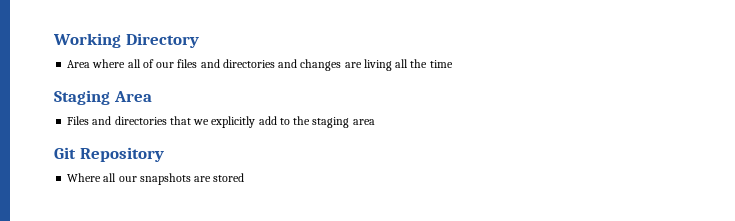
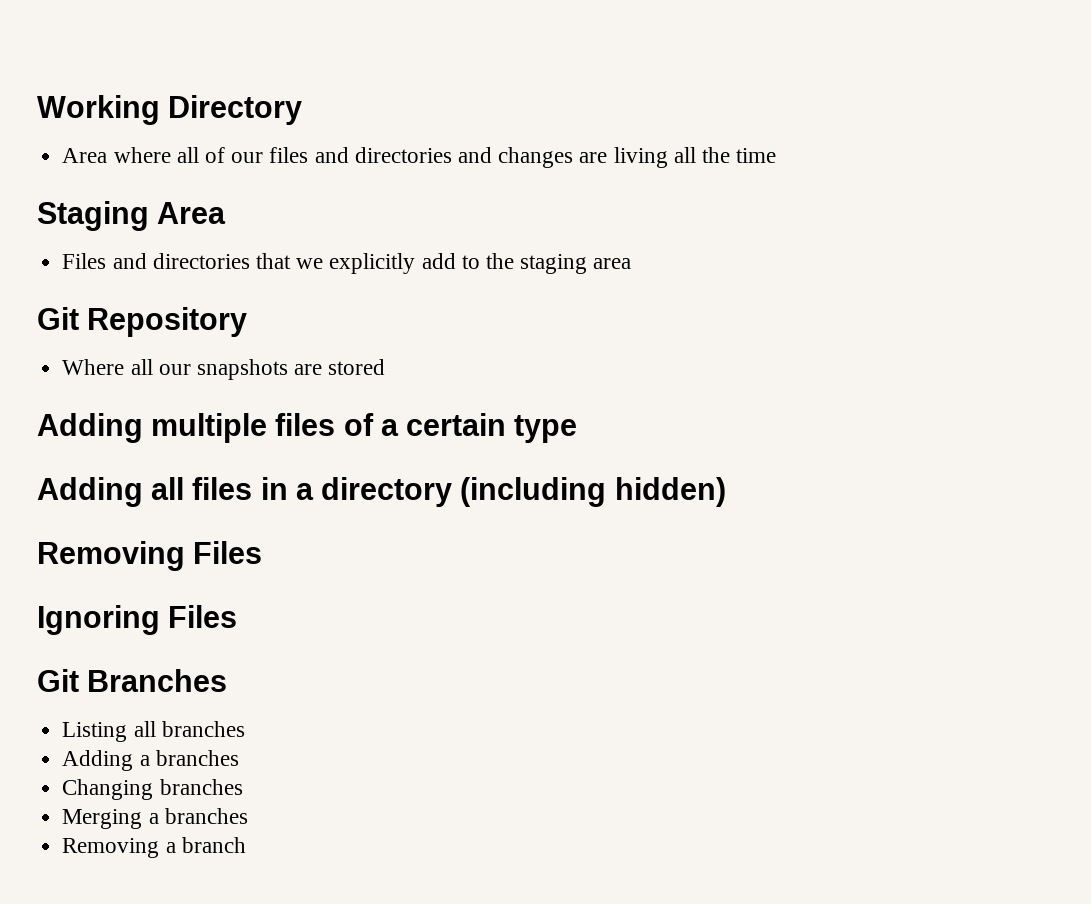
+ Adding multiple files of a certain type
+ Adding all files in a directory (including hidden)
+ Removing Files
+ Ignoring Files
+ Git Branches
+ Listing all branches
+ Adding a branches
+ Changing branches
+ Merging a branches
+ Removing a branch

